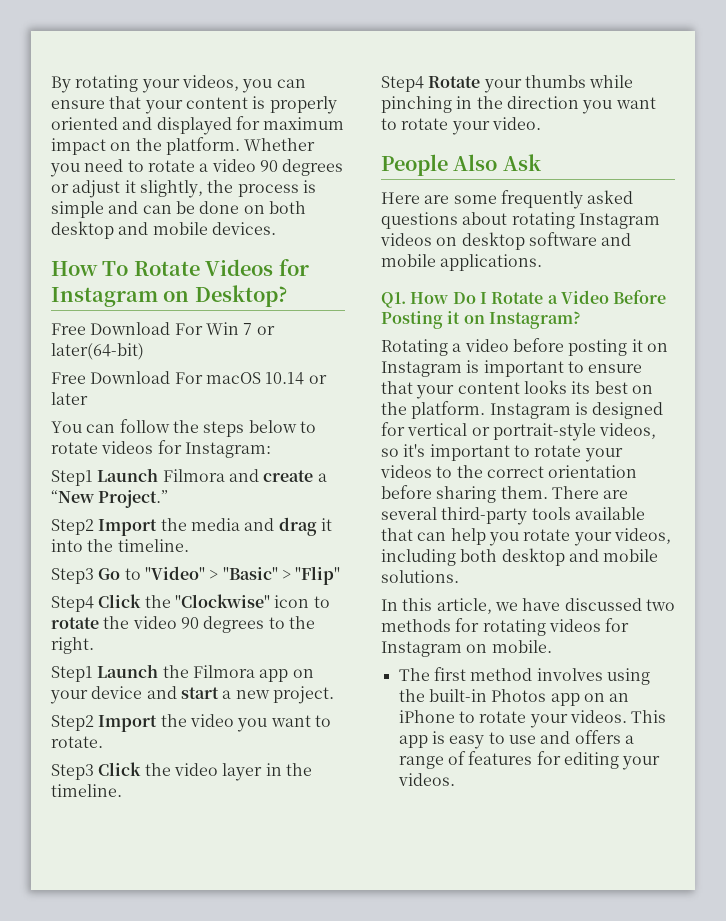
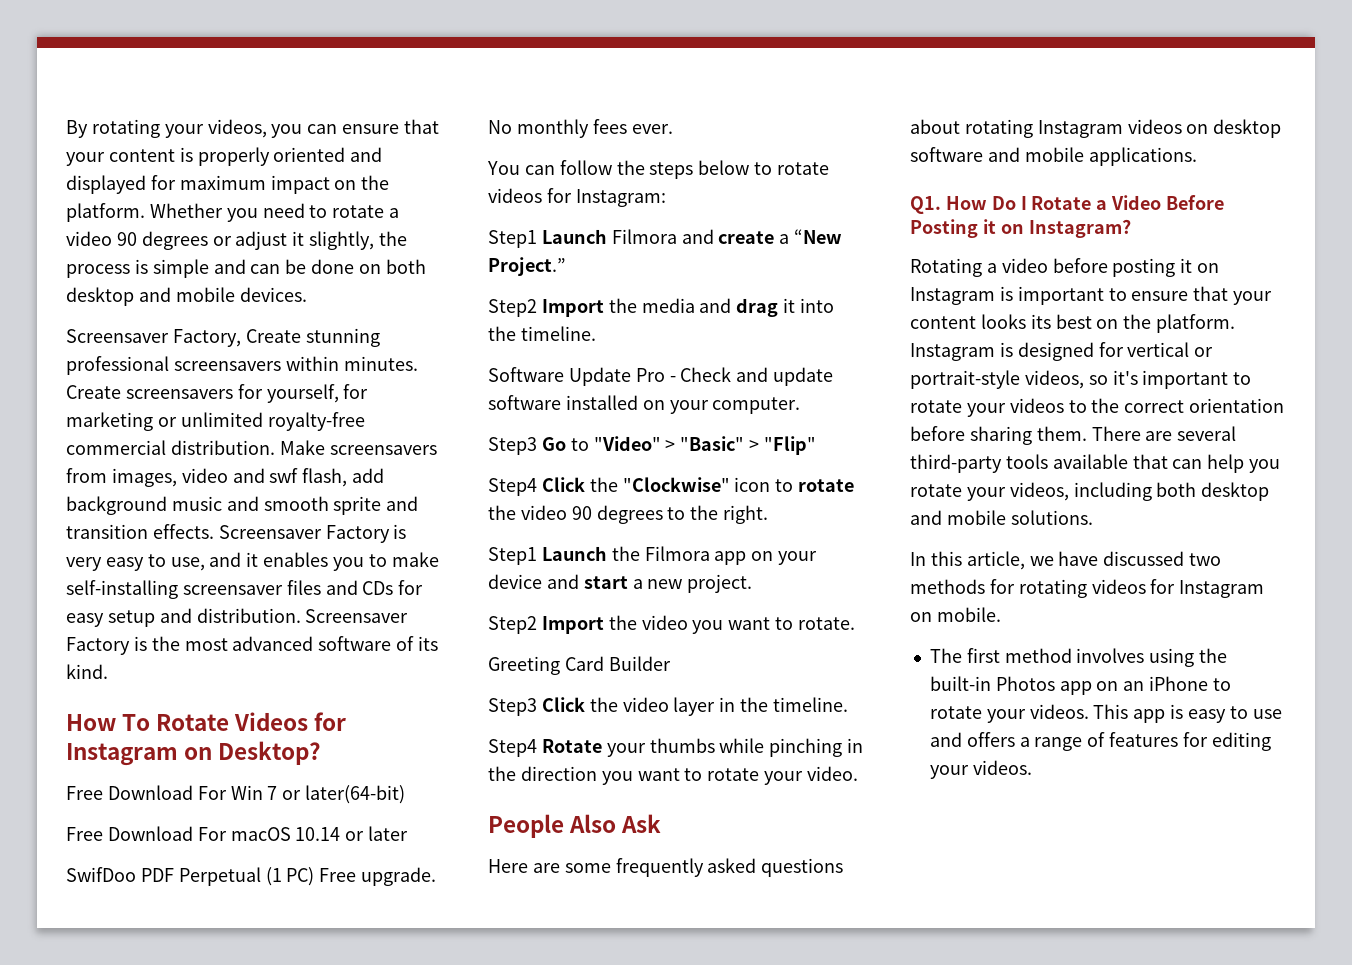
+ Screensaver Factory, Create stunning professional screensavers within minutes. Create screensavers for yourself, for marketing or unlimited royalty-free commercial distribution. Make screensavers from images, video and swf flash, add background music and smooth sprite and transition effects. Screensaver Factory is very easy to use, and it enables you to make self-installing screensaver files and CDs for easy setup and distribution. Screensaver Factory is the most advanced software of its kind.
+ SwifDoo PDF Perpetual (1 PC) Free upgrade. No monthly fees ever.
+ Software Update Pro - Check and update software installed on your computer.
+ Greeting Card Builder

